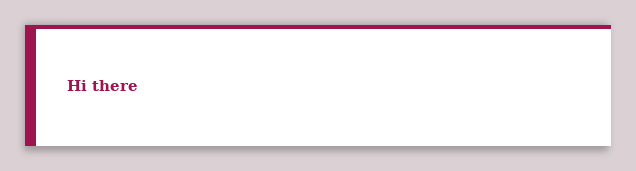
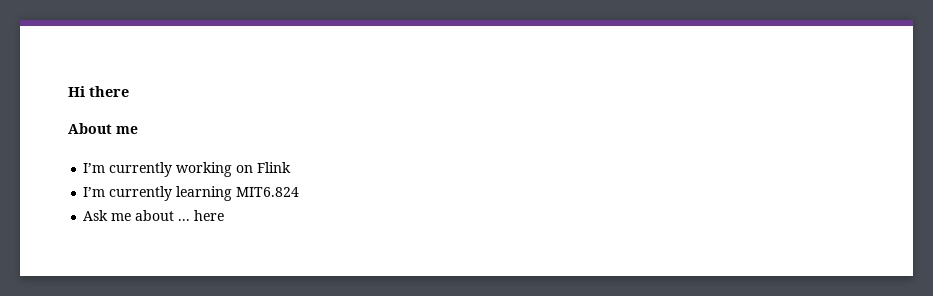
+ About me
+ I’m currently working on Flink
+ I’m currently learning MIT6.824
+ Ask me about ... here

